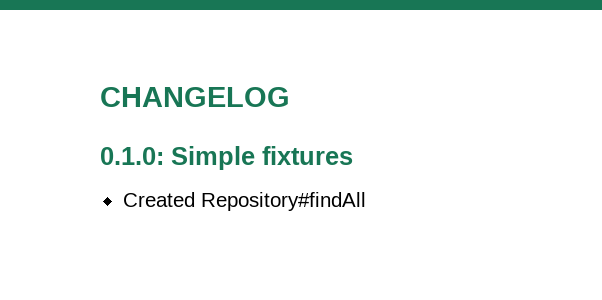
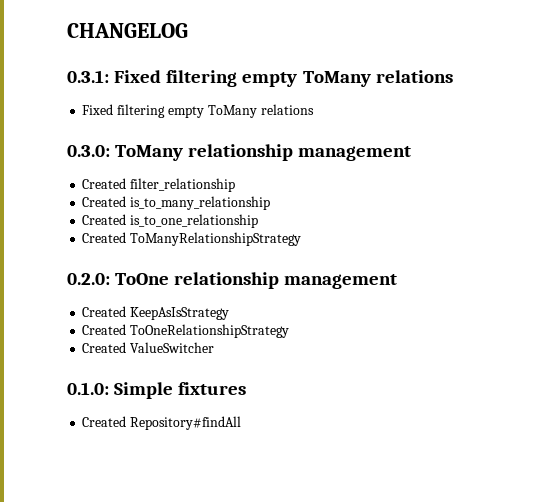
+ 0.3.1: Fixed filtering empty ToMany relations
+ Fixed filtering empty ToMany relations
+ 0.3.0: ToMany relationship management
+ Created filter_relationship
+ Created is_to_many_relationship
+ Created is_to_one_relationship
+ Created ToManyRelationshipStrategy
+ 0.2.0: ToOne relationship management
+ Created KeepAsIsStrategy
+ Created ToOneRelationshipStrategy
+ Created ValueSwitcher

